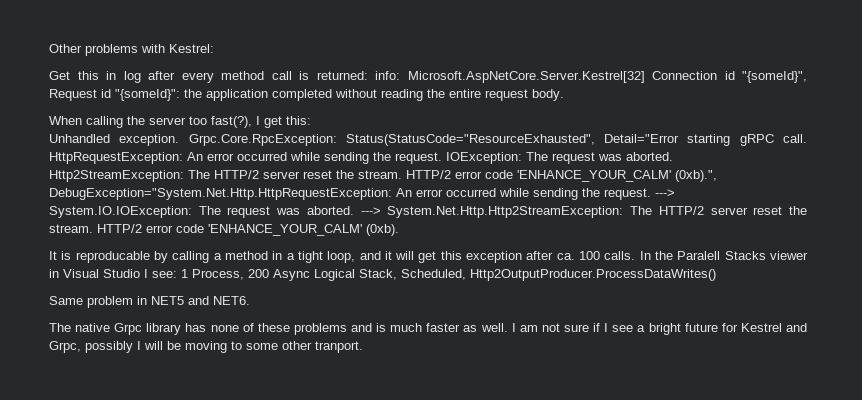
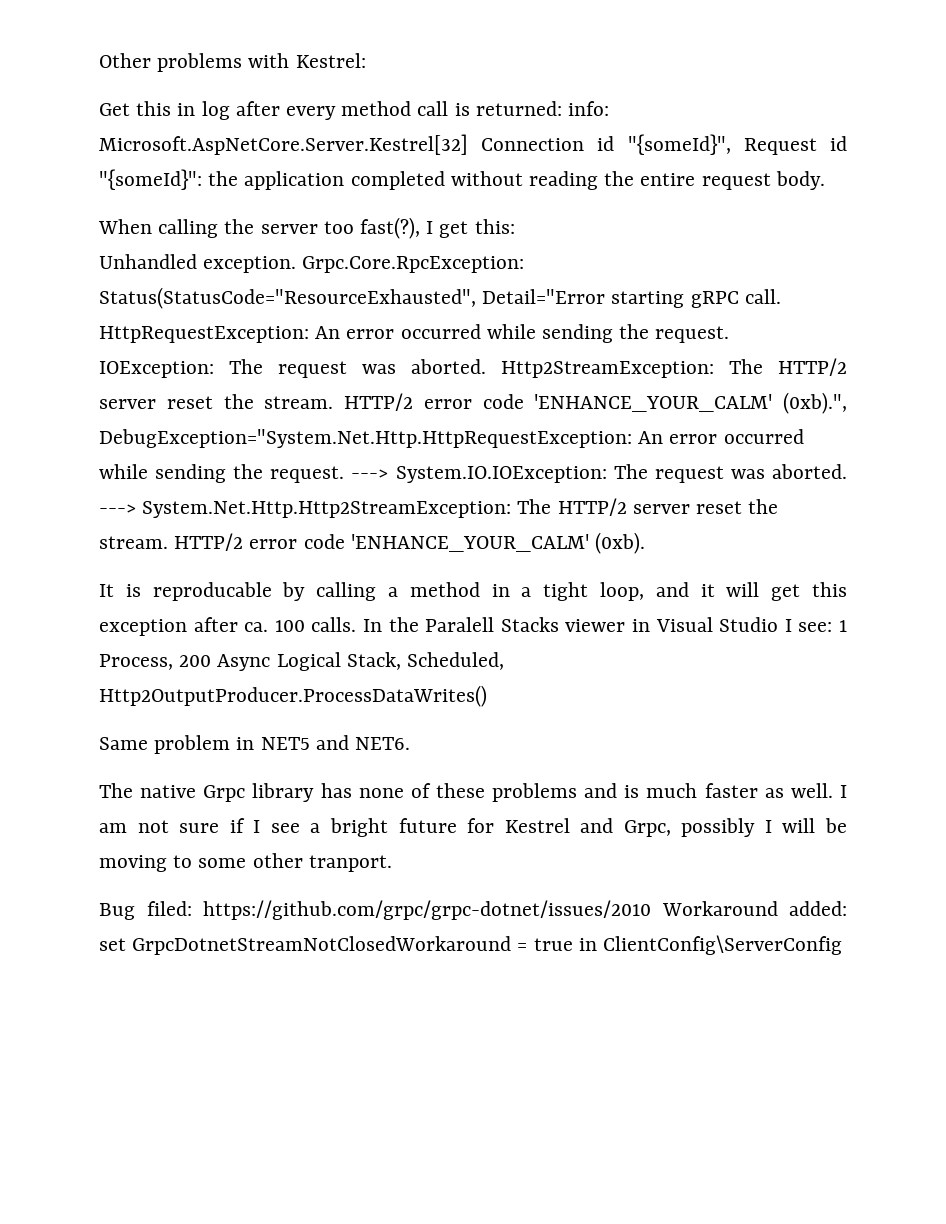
+ Bug filed: https://github.com/grpc/grpc-dotnet/issues/2010 Workaround added: set GrpcDotnetStreamNotClosedWorkaround = true in ClientConfig\ServerConfig

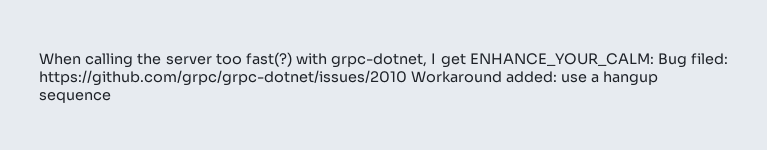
- Other problems with Kestrel:
- Get this in log after every method call is returned: info: Microsoft.AspNetCore.Server.Kestrel[32] Connection id "{someId}", Request id "{someId}": the application completed without reading the entire request body.
- When calling the server too fast(?), I get this:
- Unhandled exception. Grpc.Core.RpcException: Status(StatusCode="ResourceExhausted", Detail="Error starting gRPC call. HttpRequestException: An error occurred while sending the request. IOException: The request was aborted. Http2StreamException: The HTTP/2 server reset the stream. HTTP/2 error code 'ENHANCE_YOUR_CALM' (0xb).", DebugException="System.Net.Http.HttpRequestException: An error occurred while sending the request. ---> System.IO.IOException: The request was aborted. ---> System.Net.Http.Http2StreamException: The HTTP/2 server reset the stream. HTTP/2 error code 'ENHANCE_YOUR_CALM' (0xb).
- It is reproducable by calling a method in a tight loop, and it will get this exception after ca. 100 calls. In the Paralell Stacks viewer in Visual Studio I see: 1 Process, 200 Async Logical Stack, Scheduled, Http2OutputProducer.ProcessDataWrites()
- Same problem in NET5 and NET6.
- The native Grpc library has none of these problems and is much faster as well. I am not sure if I see a bright future for Kestrel and Grpc, possibly I will be moving to some other tranport.
- Bug filed: https://github.com/grpc/grpc-dotnet/issues/2010 Workaround added: set GrpcDotnetStreamNotClosedWorkaround = true in ClientConfig\ServerConfig
+ When calling the server too fast(?) with grpc-dotnet, I get ENHANCE_YOUR_CALM: Bug filed: https://github.com/grpc/grpc-dotnet/issues/2010 Workaround added: use a hangup sequence

